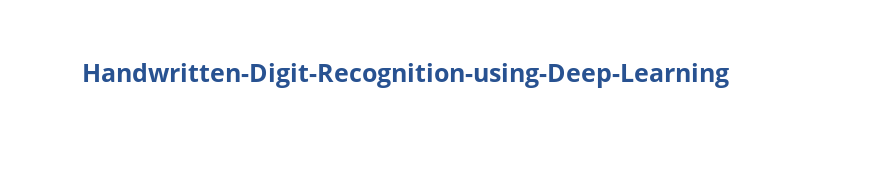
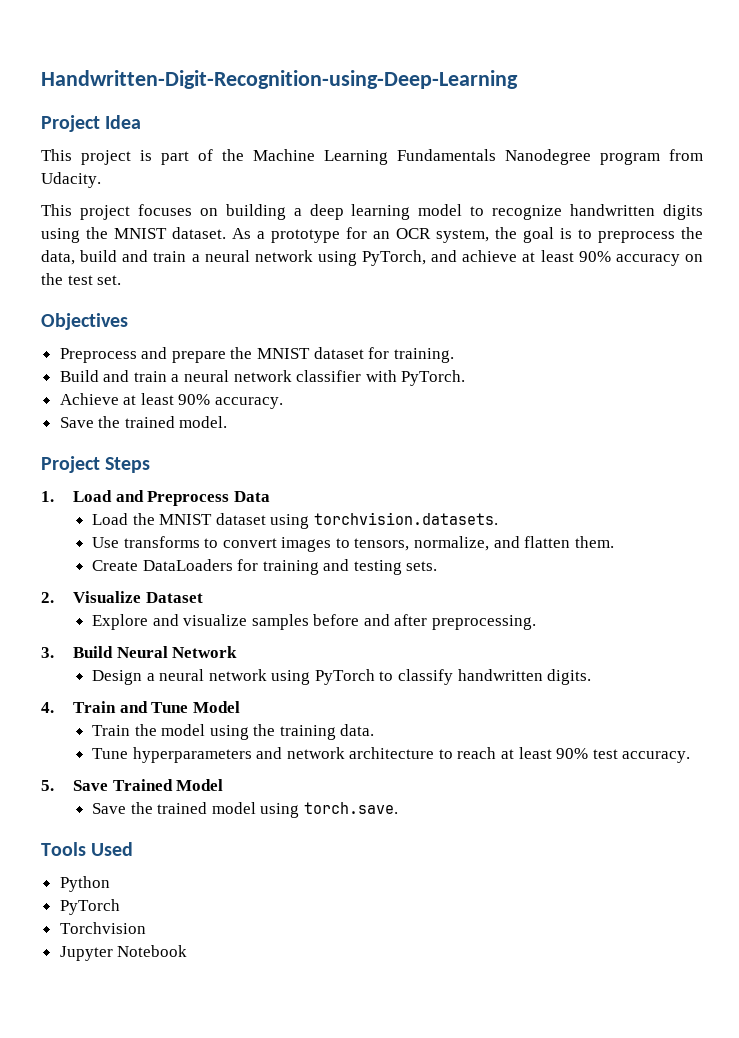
+ Project Idea
+ This project is part of the Machine Learning Fundamentals Nanodegree program from Udacity.
+ This project focuses on building a deep learning model to recognize handwritten digits using the MNIST dataset. As a prototype for an OCR system, the goal is to preprocess the data, build and train a neural network using PyTorch, and achieve at least 90% accuracy on the test set.
+ Objectives
+ Preprocess and prepare the MNIST dataset for training.
+ Build and train a neural network classifier with PyTorch.
+ Achieve at least 90% accuracy.
+ Save the trained model.
+ Project Steps
+ 1. Load and Preprocess Data
+ Load the MNIST dataset using torchvision.datasets.
+ Use transforms to convert images to tensors, normalize, and flatten them.
+ Create DataLoaders for training and testing sets.
+ 2. Visualize Dataset
+ Explore and visualize samples before and after preprocessing.
+ 3. Build Neural Network
+ Design a neural network using PyTorch to classify handwritten digits.
+ 4. Train and Tune Model
+ Train the model using the training data.
+ Tune hyperparameters and network architecture to reach at least 90% test accuracy.
+ 5. Save Trained Model
+ Save the trained model using torch.save.
+ Tools Used
+ Python
+ PyTorch
+ Torchvision
+ Jupyter Notebook

